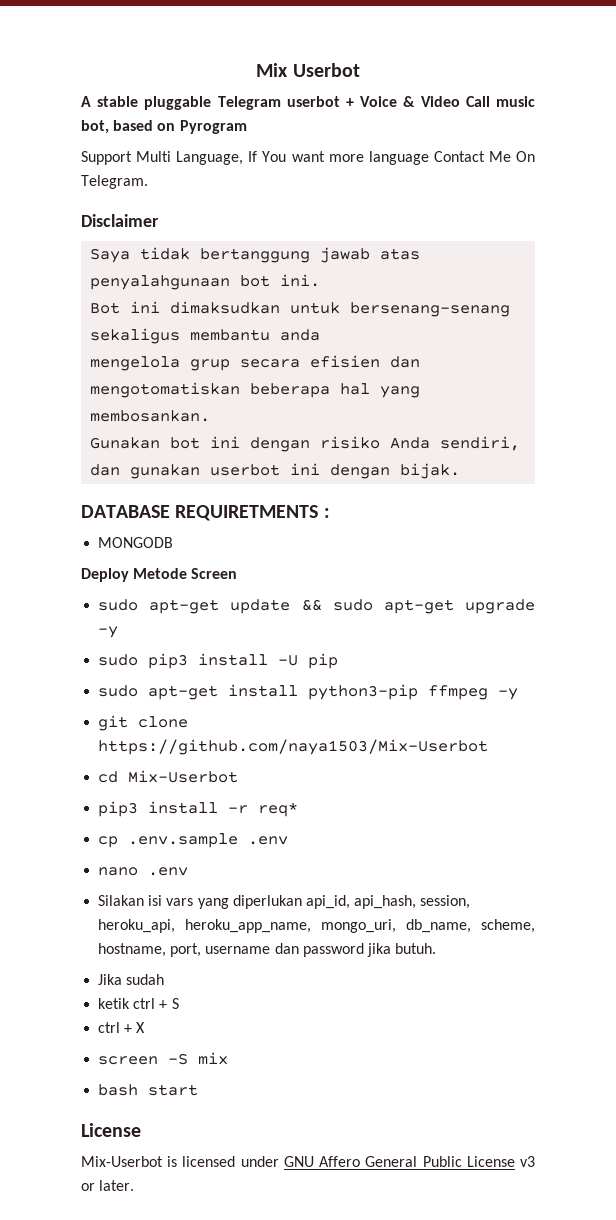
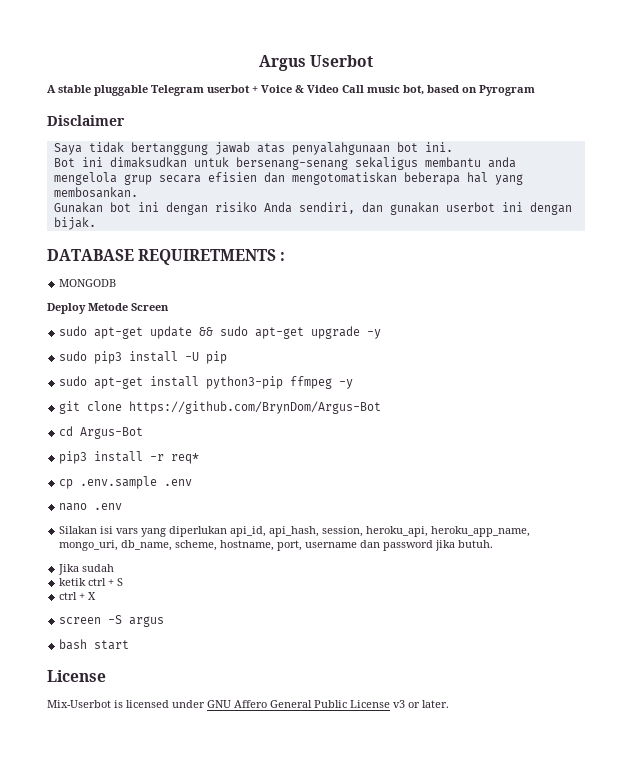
- Mix Userbot
+ Argus Userbot
- Support Multi Language, If You want more language Contact Me On Telegram.
- git clone https://github.com/naya1503/Mix-Userbot
+ git clone https://github.com/BrynDom/Argus-Bot
- cd Mix-Userbot
+ cd Argus-Bot
- screen -S mix
+ screen -S argus

